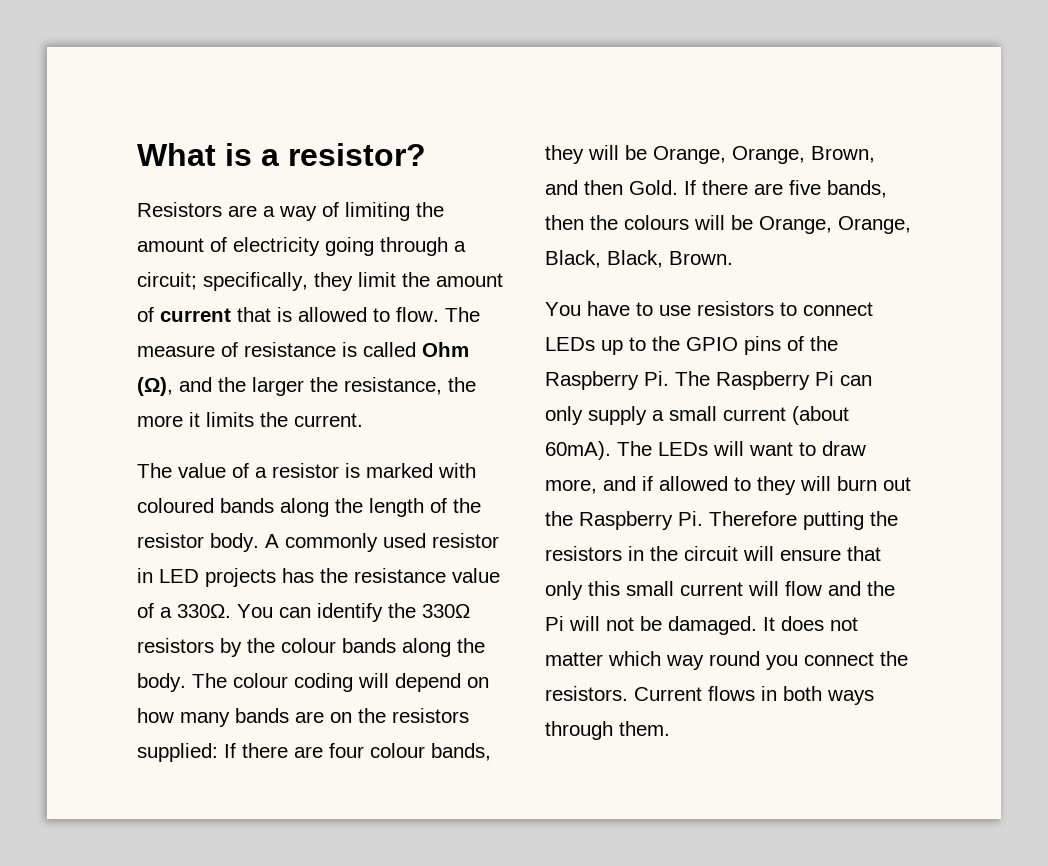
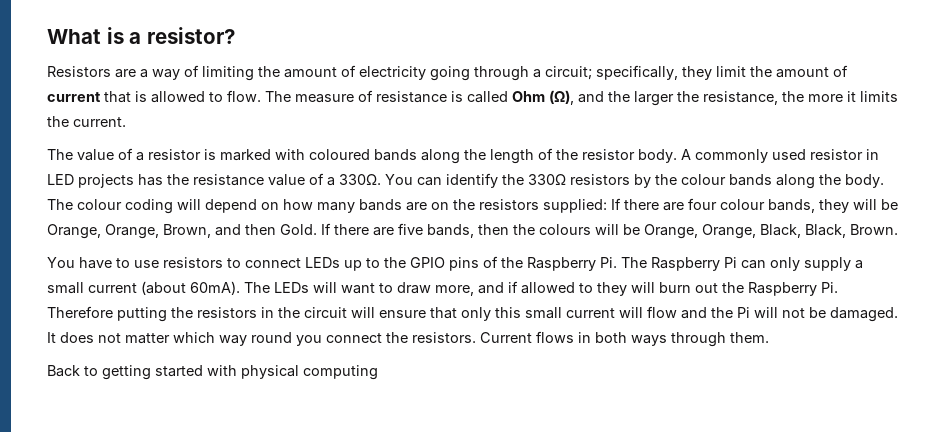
+ Back to getting started with physical computing

